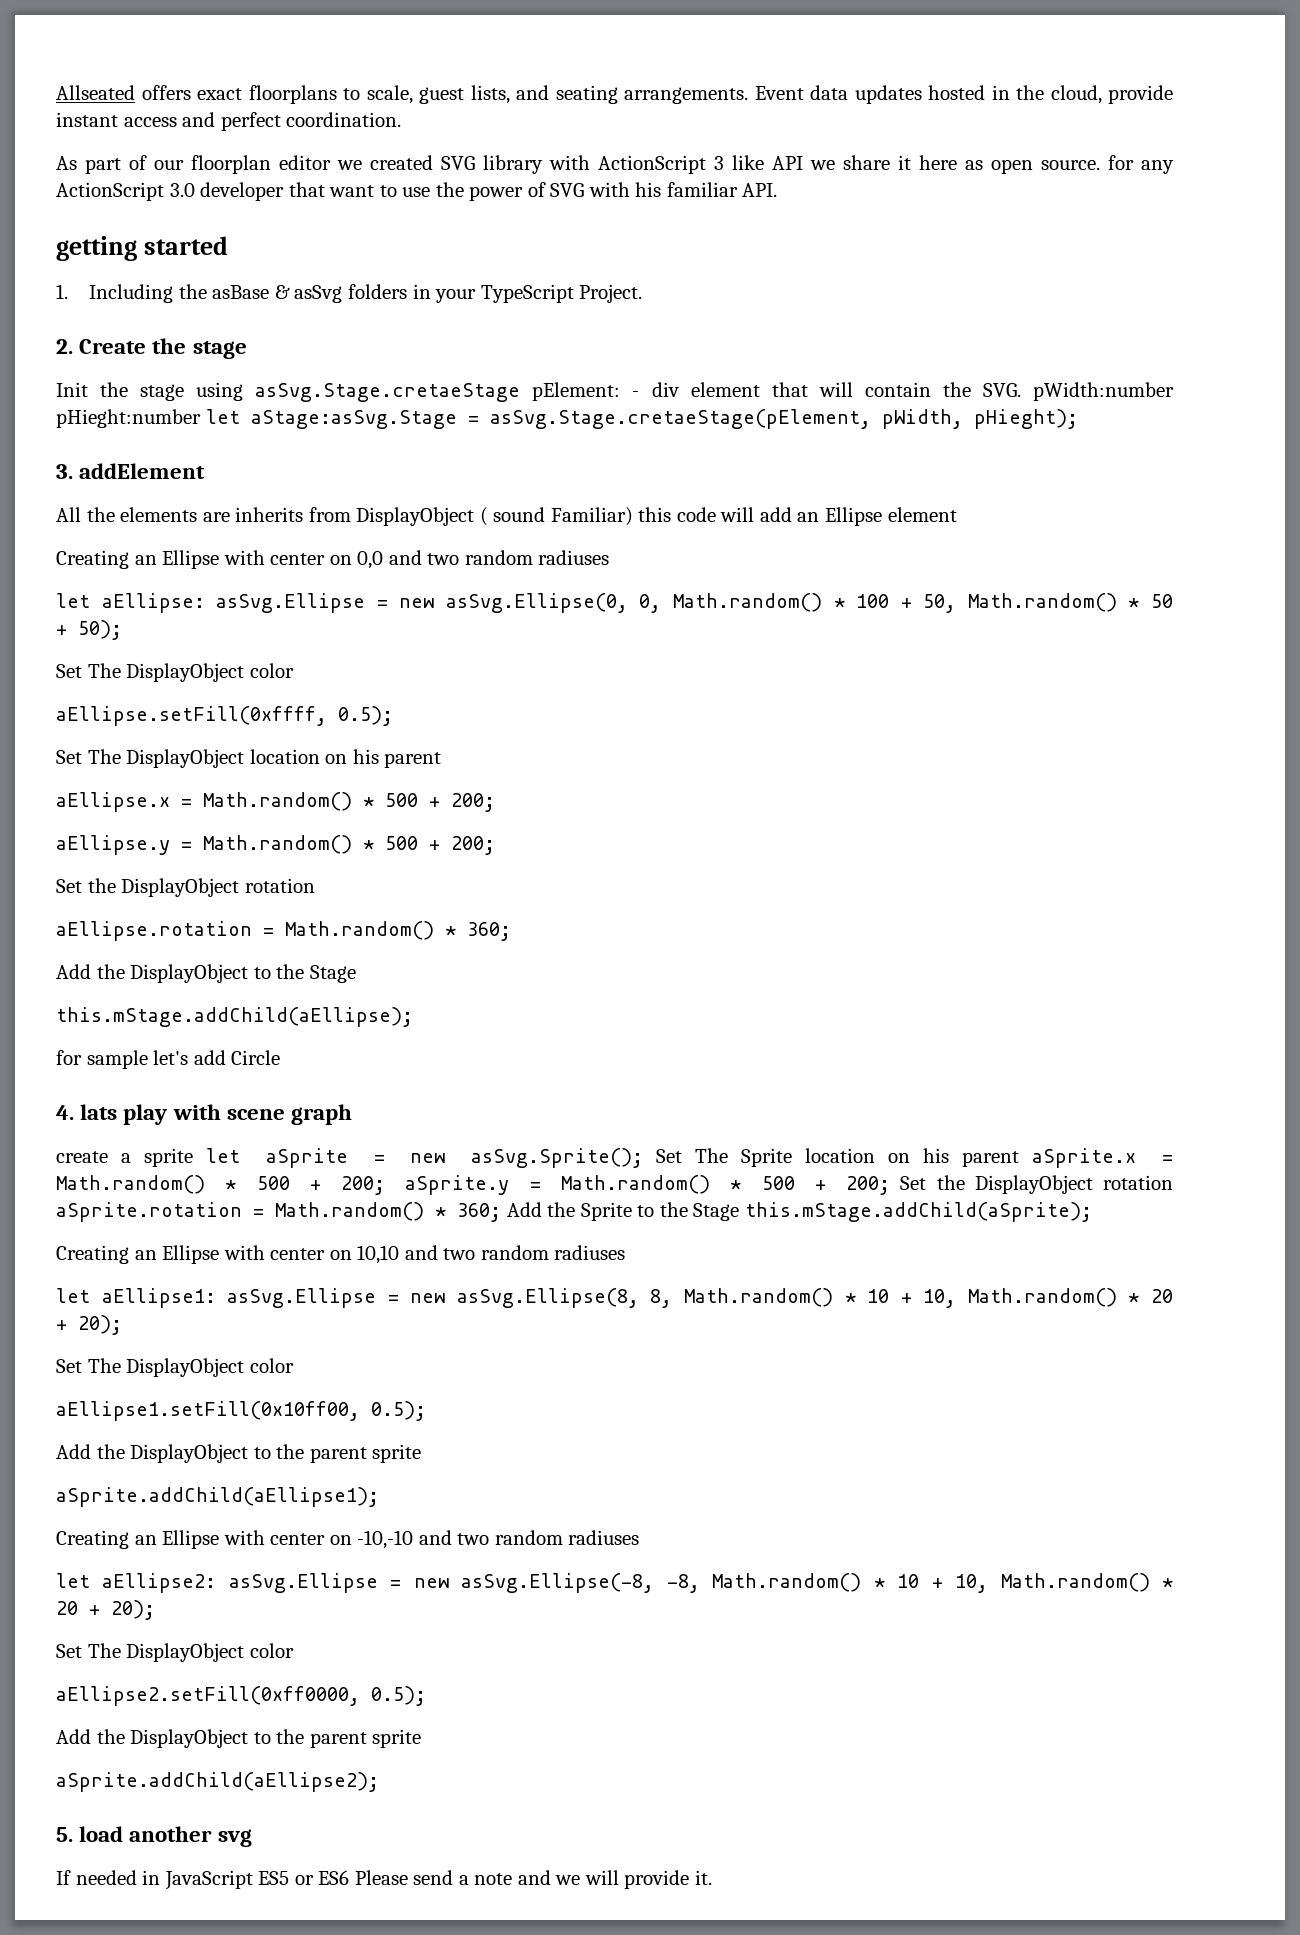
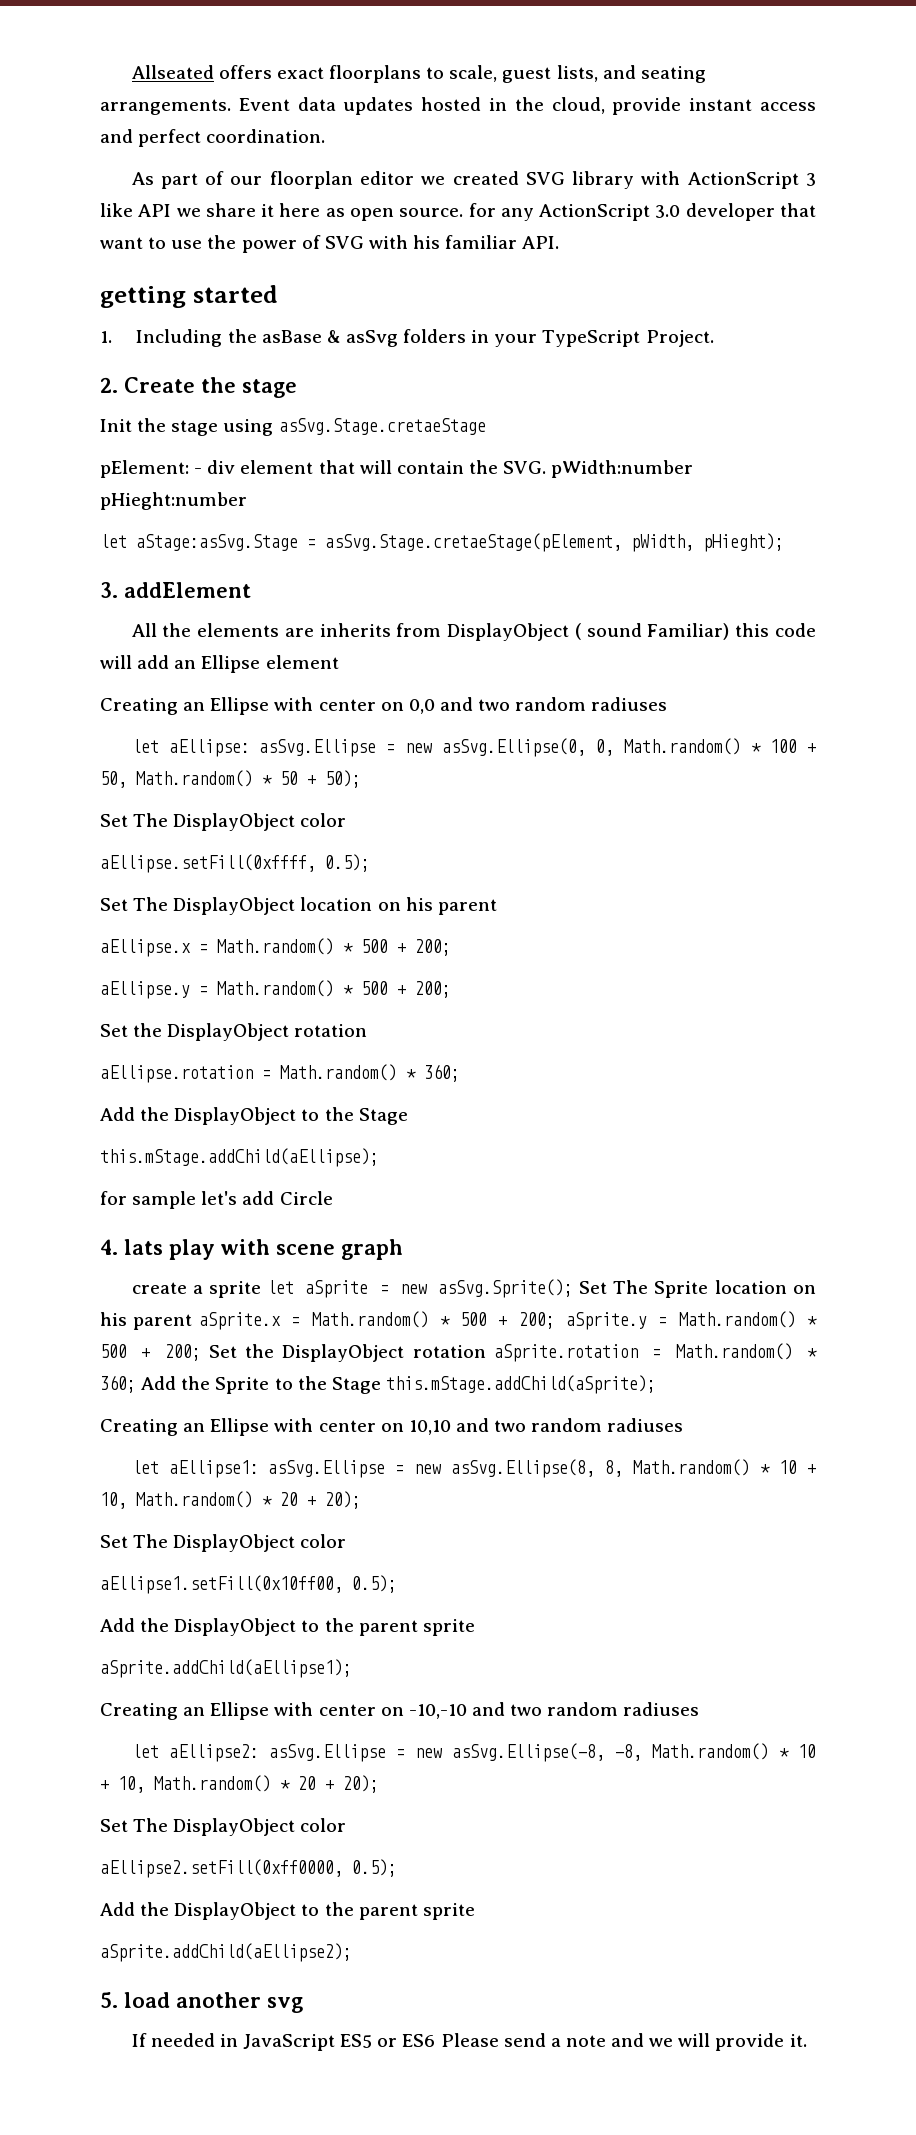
- Init the stage using asSvg.Stage.cretaeStage pElement: - div element that will contain the SVG. pWidth:number pHieght:number let aStage:asSvg.Stage = asSvg.Stage.cretaeStage(pElement, pWidth, pHieght);
+ Init the stage using asSvg.Stage.cretaeStage
+ pElement: - div element that will contain the SVG. pWidth:number pHieght:number
+ let aStage:asSvg.Stage = asSvg.Stage.cretaeStage(pElement, pWidth, pHieght);

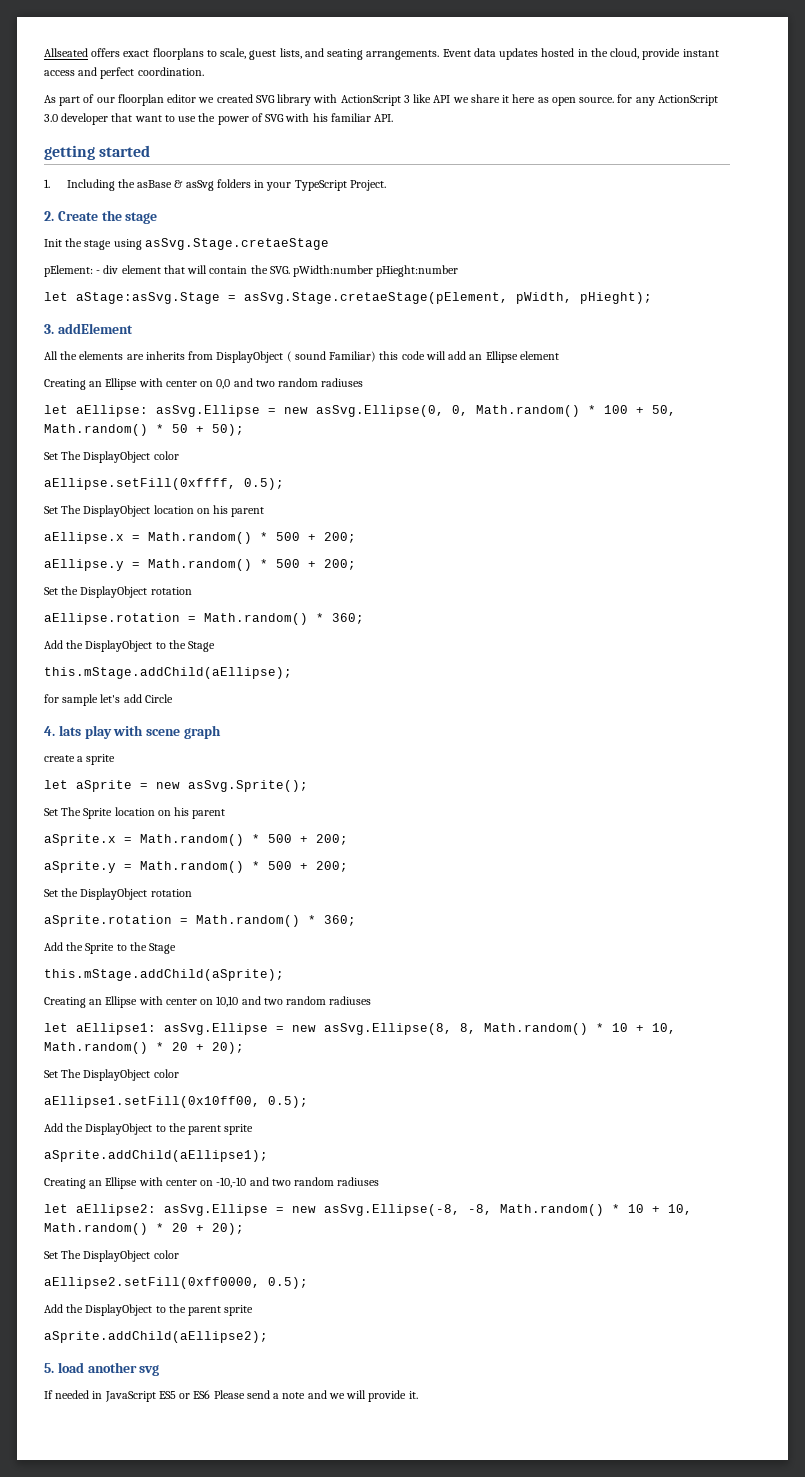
- create a sprite let aSprite = new asSvg.Sprite(); Set The Sprite location on his parent aSprite.x = Math.random() * 500 + 200; aSprite.y = Math.random() * 500 + 200; Set the DisplayObject rotation aSprite.rotation = Math.random() * 360; Add the Sprite to the Stage this.mStage.addChild(aSprite);
+ create a sprite
+ let aSprite = new asSvg.Sprite();
+ Set The Sprite location on his parent
+ aSprite.x = Math.random() * 500 + 200;
+ aSprite.y = Math.random() * 500 + 200;
+ Set the DisplayObject rotation
+ aSprite.rotation = Math.random() * 360;
+ Add the Sprite to the Stage
+ this.mStage.addChild(aSprite);

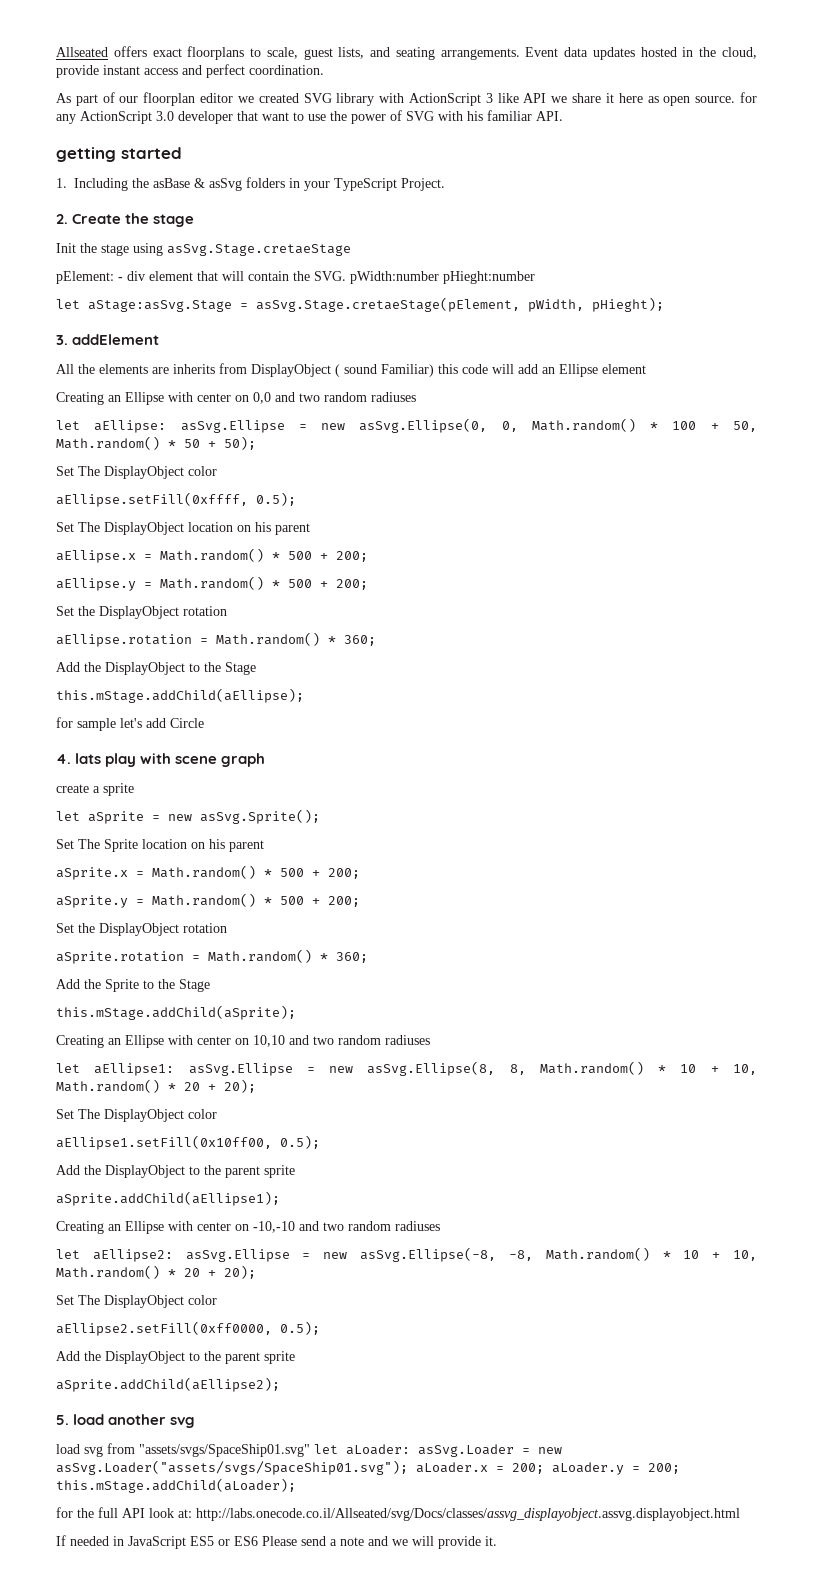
+ load svg from "assets/svgs/SpaceShip01.svg" let aLoader: asSvg.Loader = new asSvg.Loader("assets/svgs/SpaceShip01.svg"); aLoader.x = 200; aLoader.y = 200; this.mStage.addChild(aLoader);
+ for the full API look at: http://labs.onecode.co.il/Allseated/svg/Docs/classes/assvg_displayobject.assvg.displayobject.html

